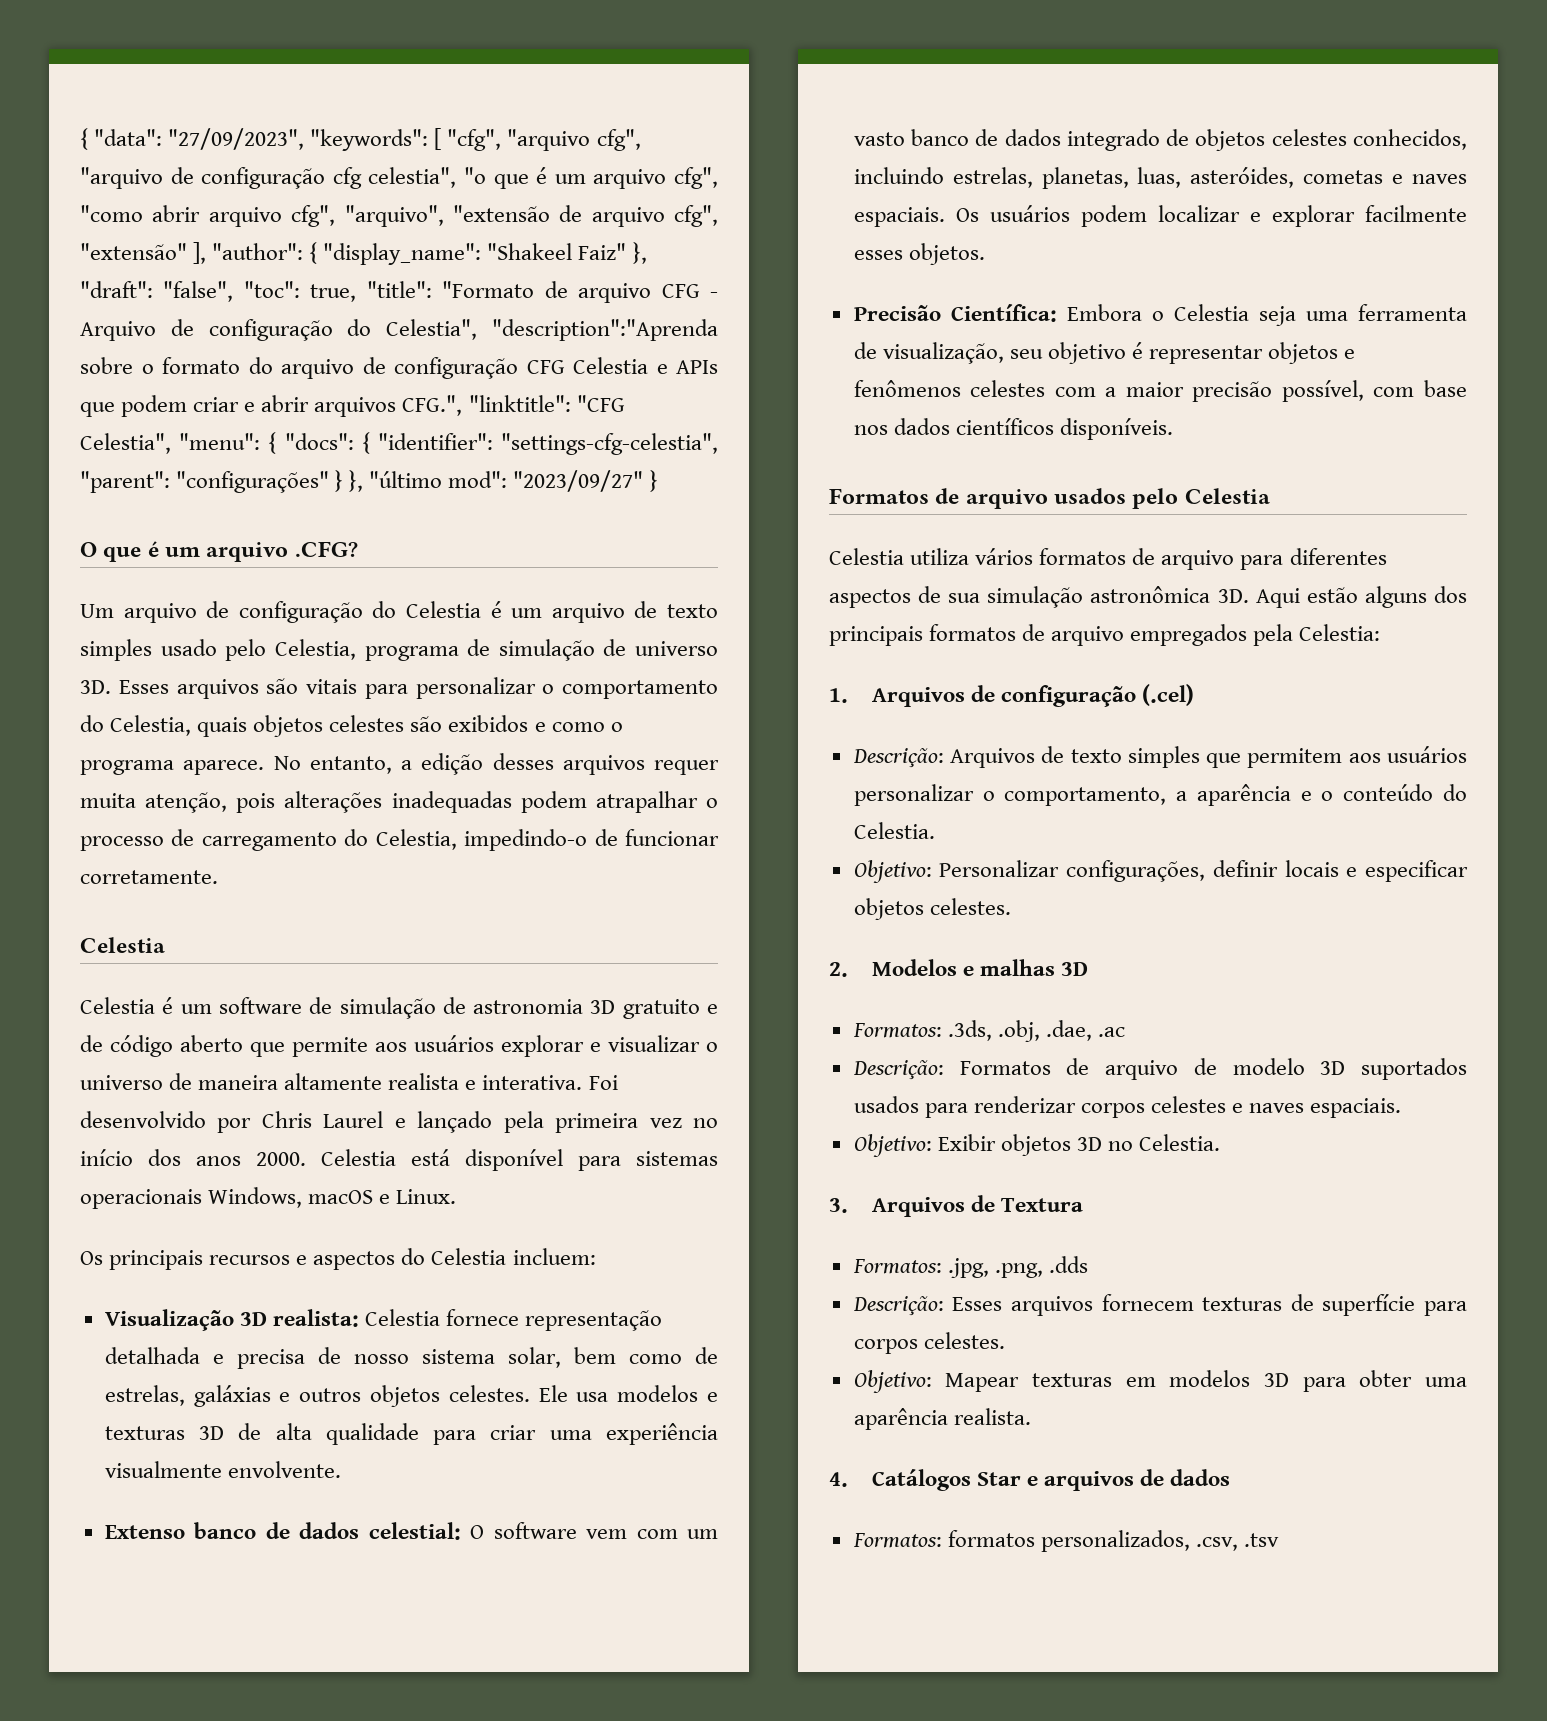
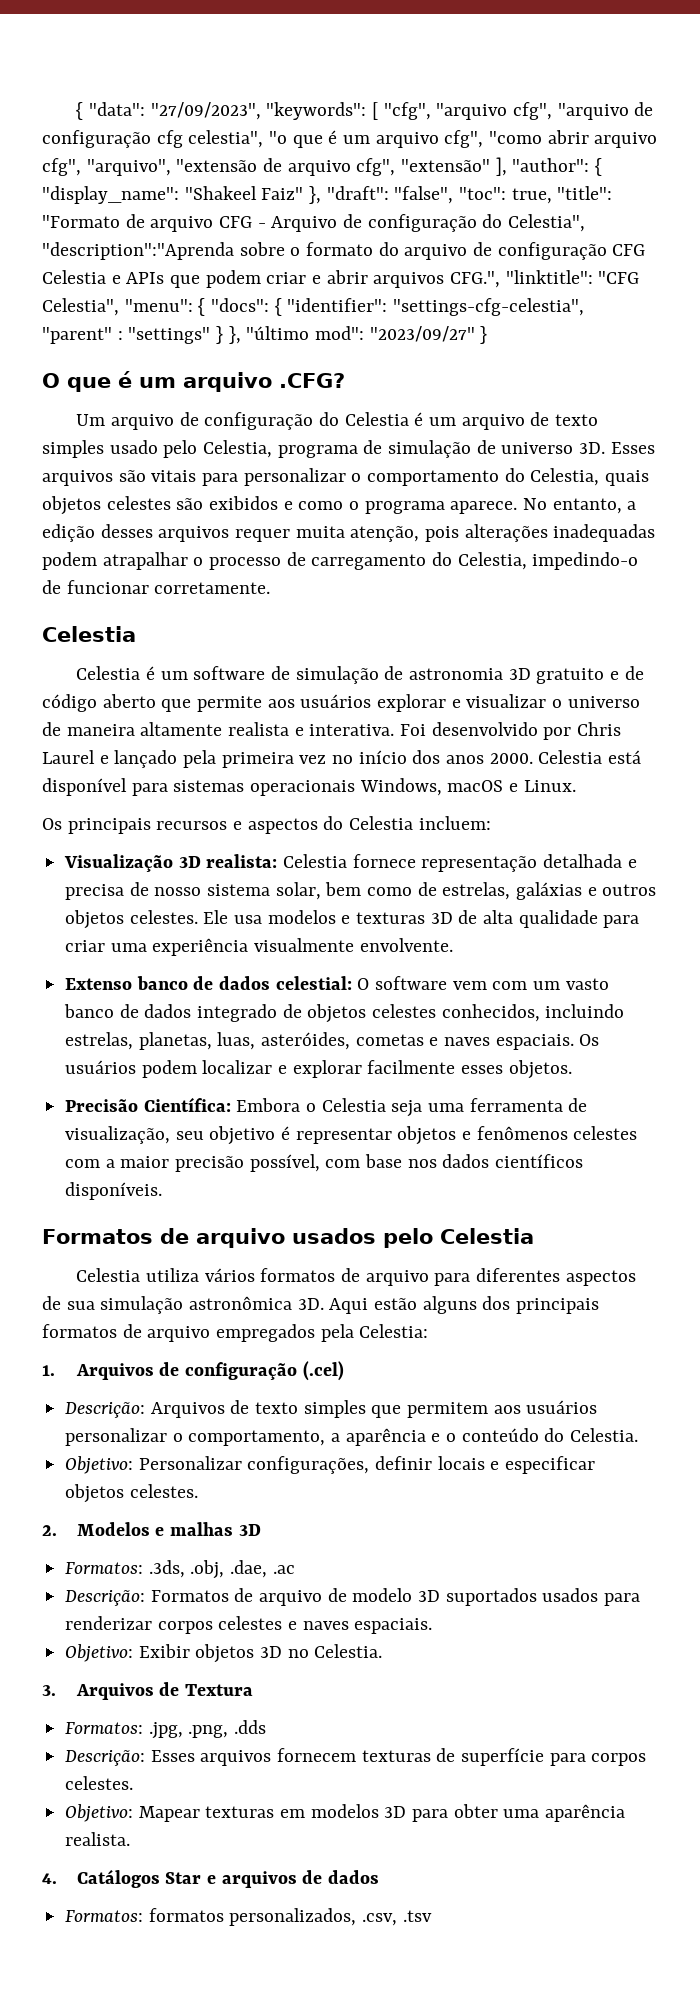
- "settings-cfg-celestia", "parent": "configurações" } }, "último mod":
+ "settings-cfg-celestia", "parent" : "settings" } }, "último mod":

